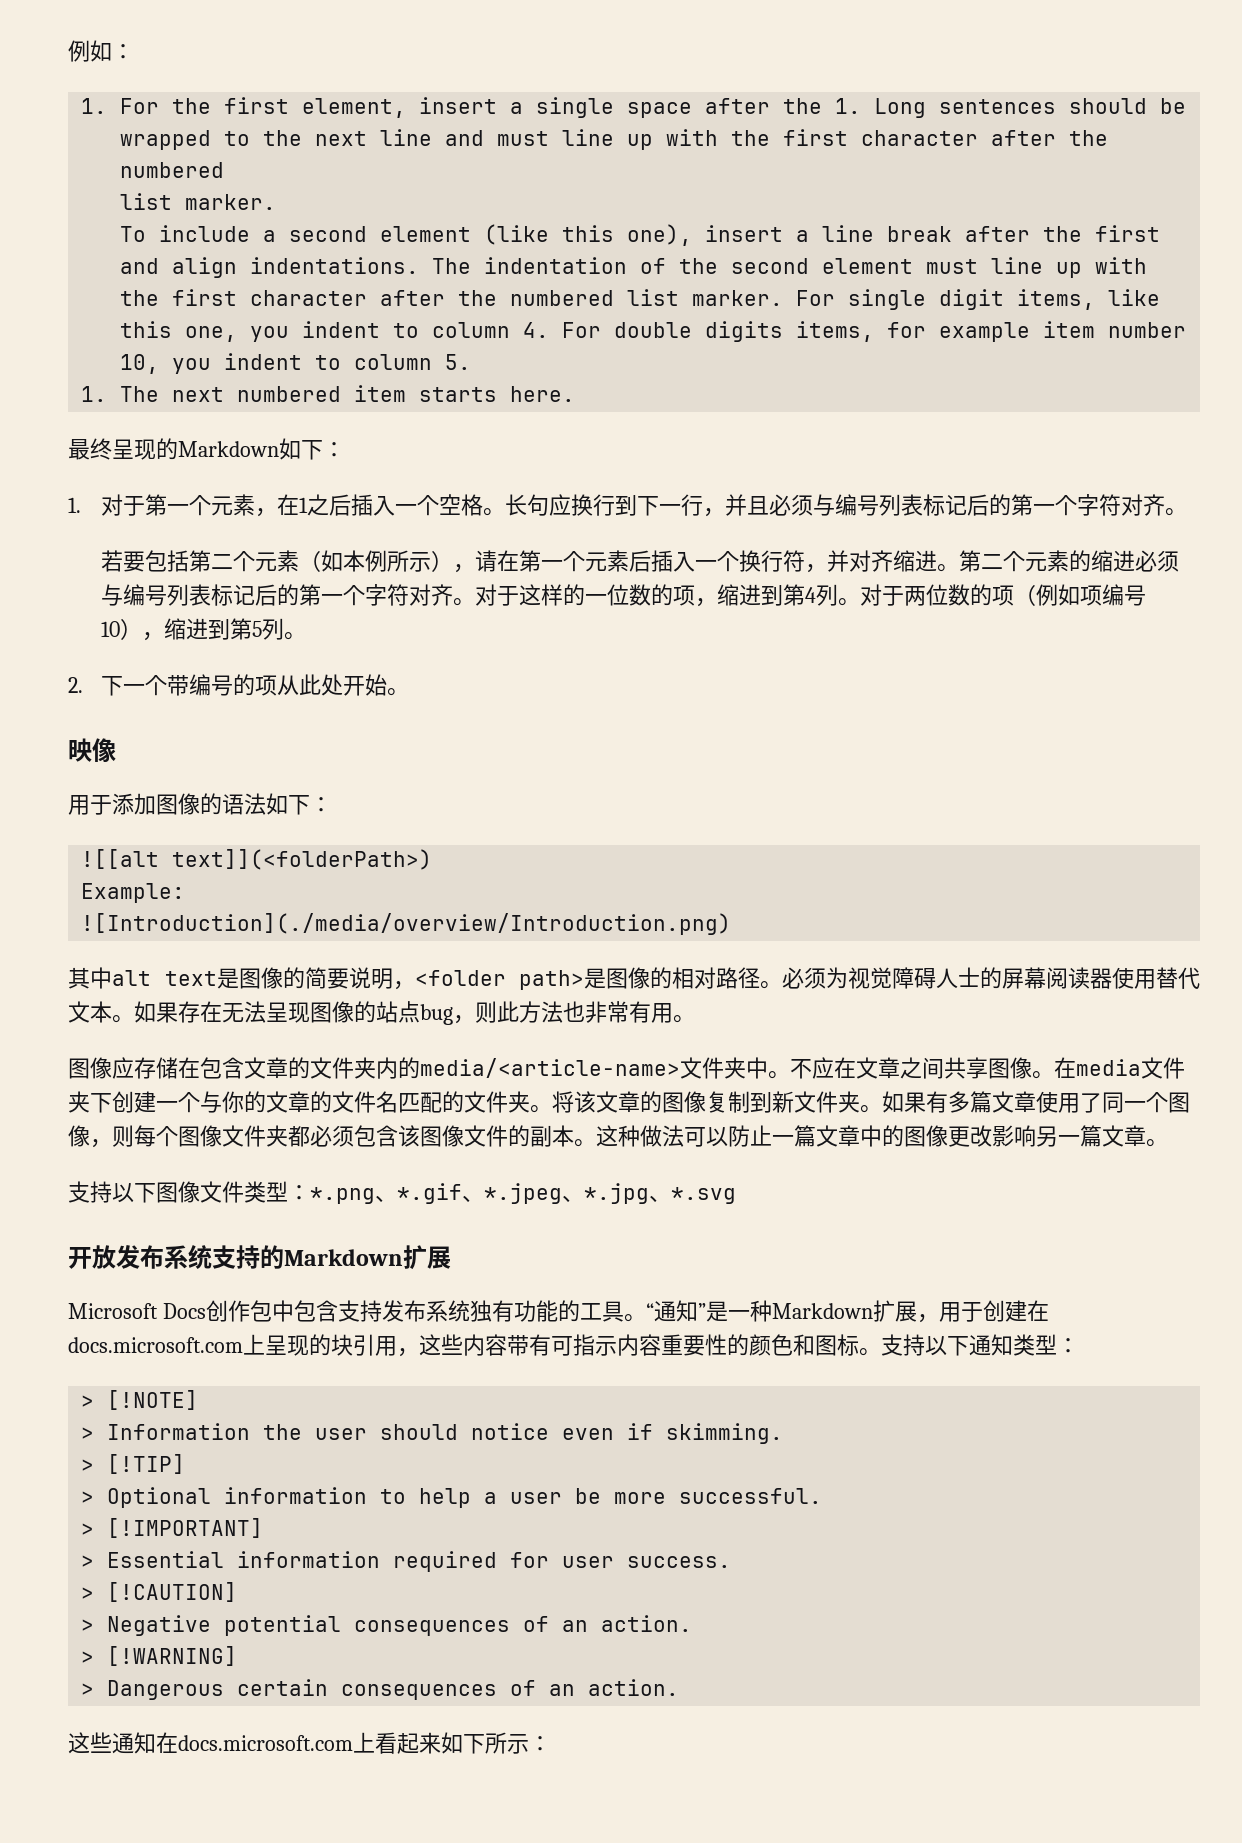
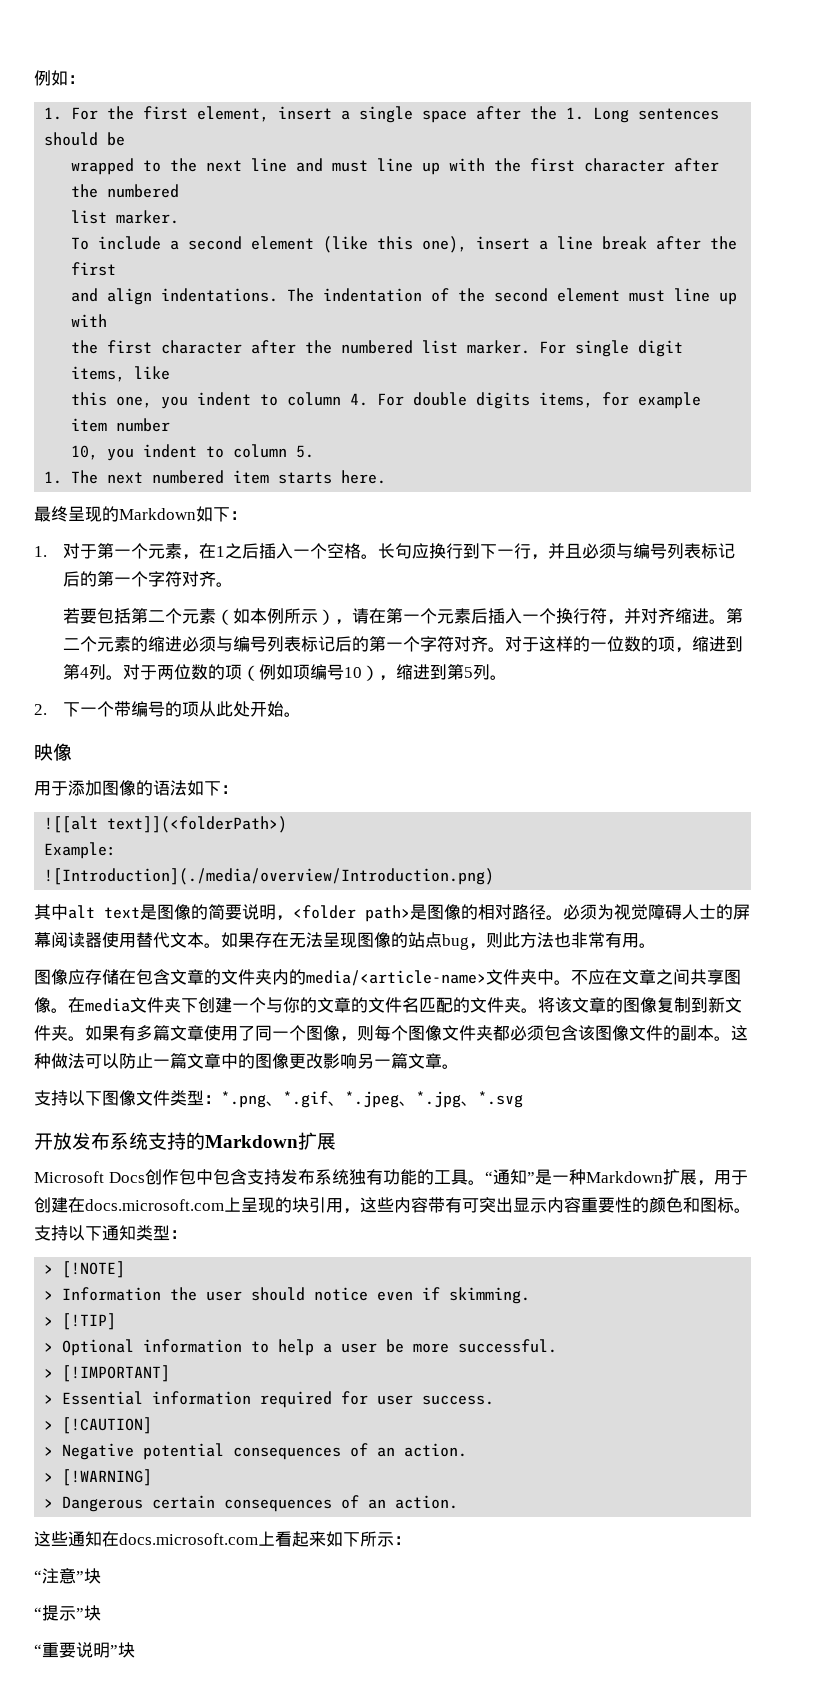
- “通知”是一种Markdown扩展，用于创建在docs.microsoft.com上呈现的块引用，这些内容带有可指示内容重要性的颜色和图标。
+ “通知”是一种Markdown扩展，用于创建在docs.microsoft.com上呈现的块引用，这些内容带有可突出显示内容重要性的颜色和图标。
+ “注意”块
+ “提示”块
+ “重要说明”块

